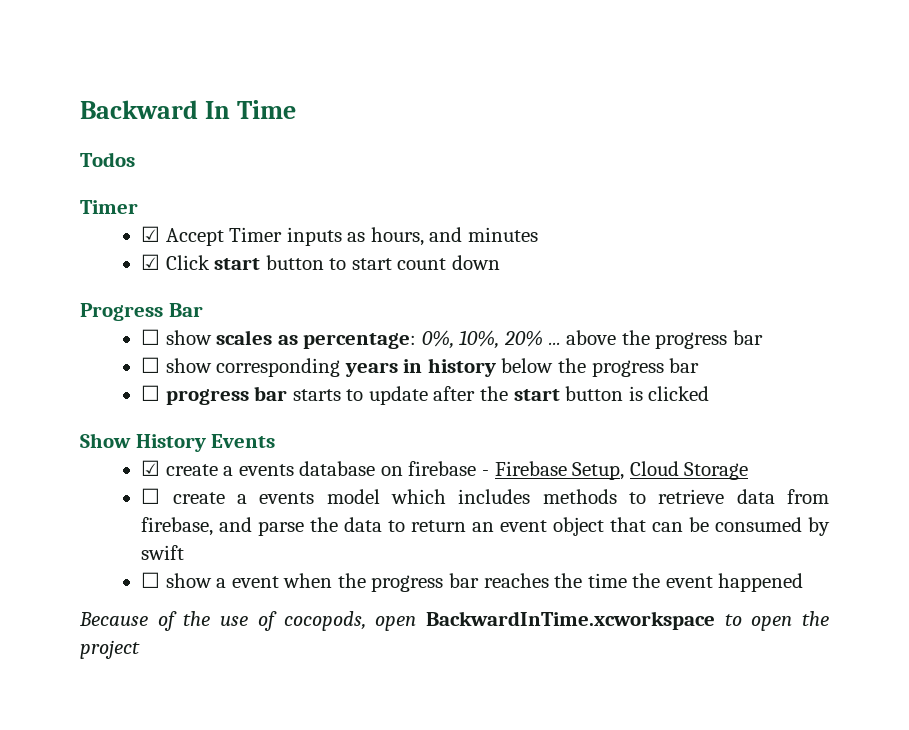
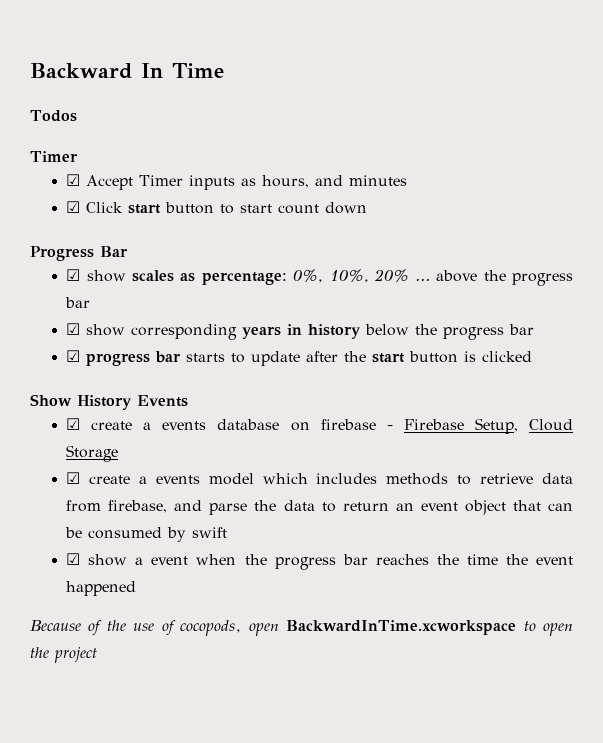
- ☐ show scales as percentage: 0%, 10%, 20% ... above the progress bar
+ ☑ show scales as percentage: 0%, 10%, 20% ... above the progress bar
- ☐ show corresponding years in history below the progress bar
+ ☑ show corresponding years in history below the progress bar
- ☐ progress bar starts to update after the start button is clicked
+ ☑ progress bar starts to update after the start button is clicked
- ☐ create a events model which includes methods to retrieve data from firebase, and parse the data to return an event object that can be consumed by swift
+ ☑ create a events model which includes methods to retrieve data from firebase, and parse the data to return an event object that can be consumed by swift
- ☐ show a event when the progress bar reaches the time the event happened
+ ☑ show a event when the progress bar reaches the time the event happened

